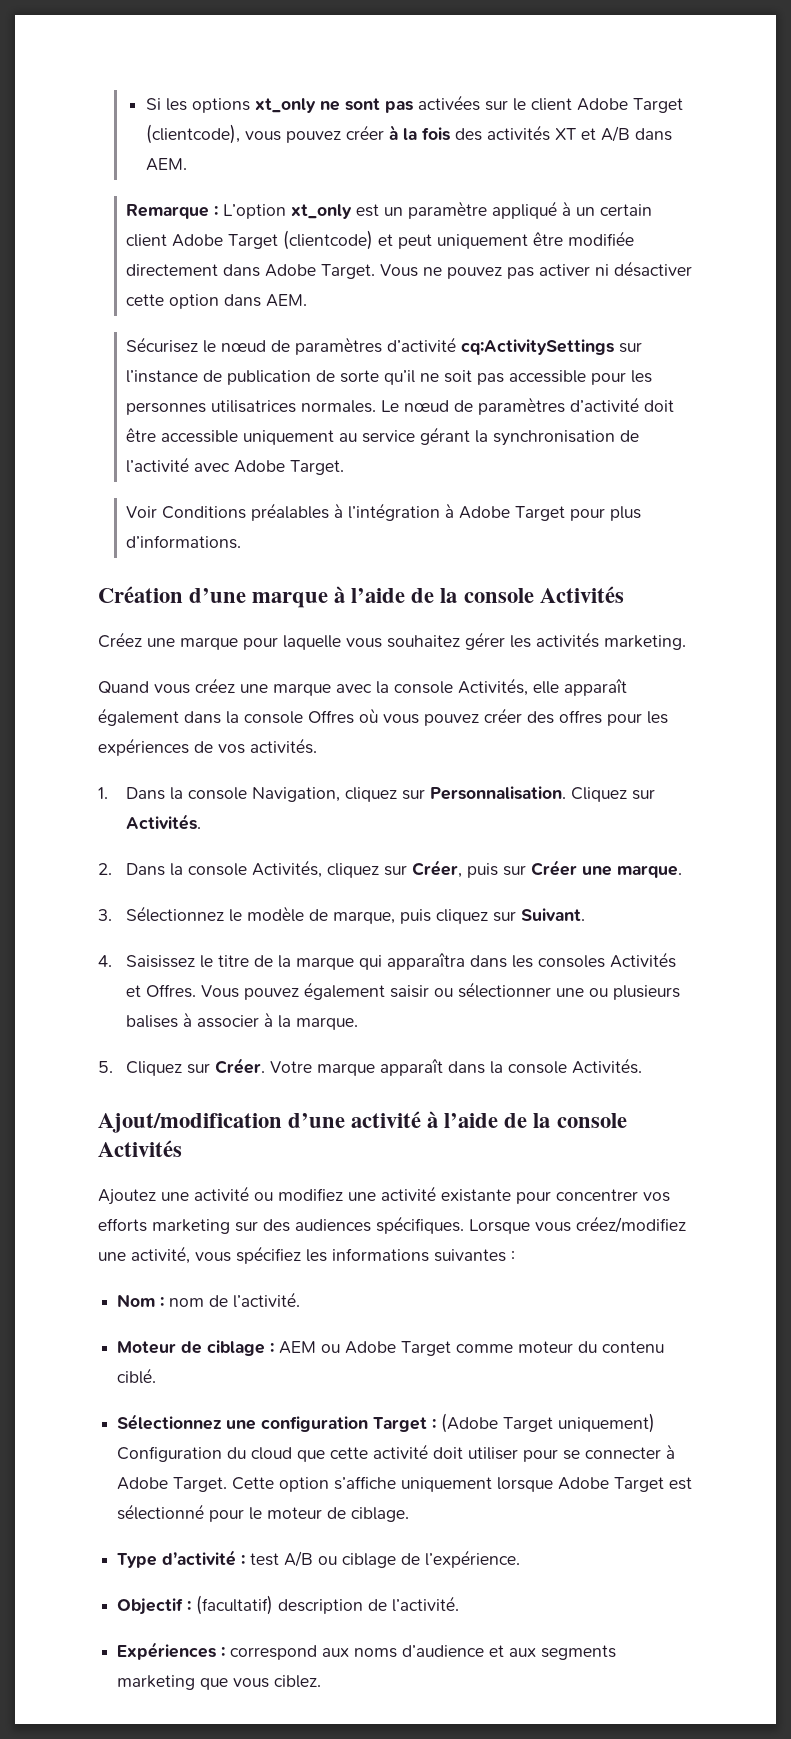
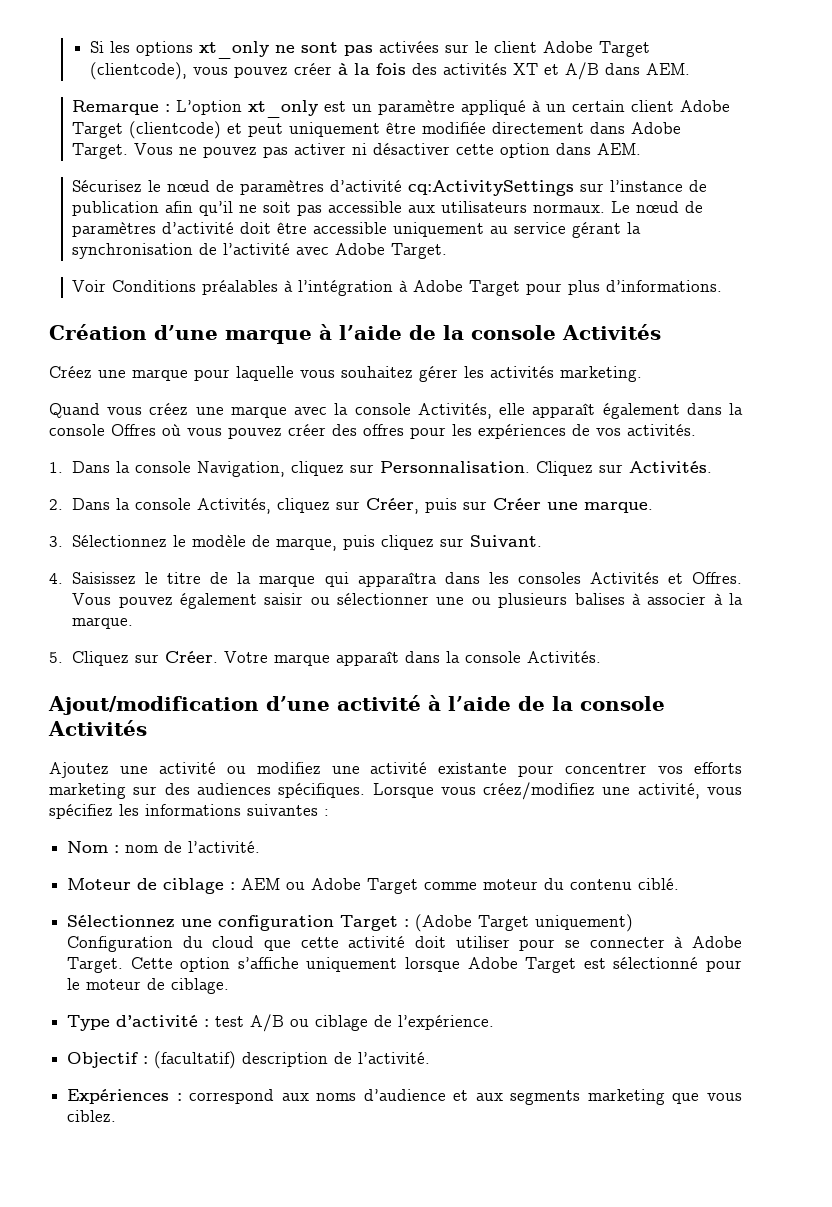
- Sécurisez le nœud de paramètres d’activité cq:ActivitySettings sur l’instance de publication de sorte qu’il ne soit pas accessible pour les personnes utilisatrices normales.
+ Sécurisez le nœud de paramètres d’activité cq:ActivitySettings sur l’instance de publication afin qu’il ne soit pas accessible aux utilisateurs normaux.

